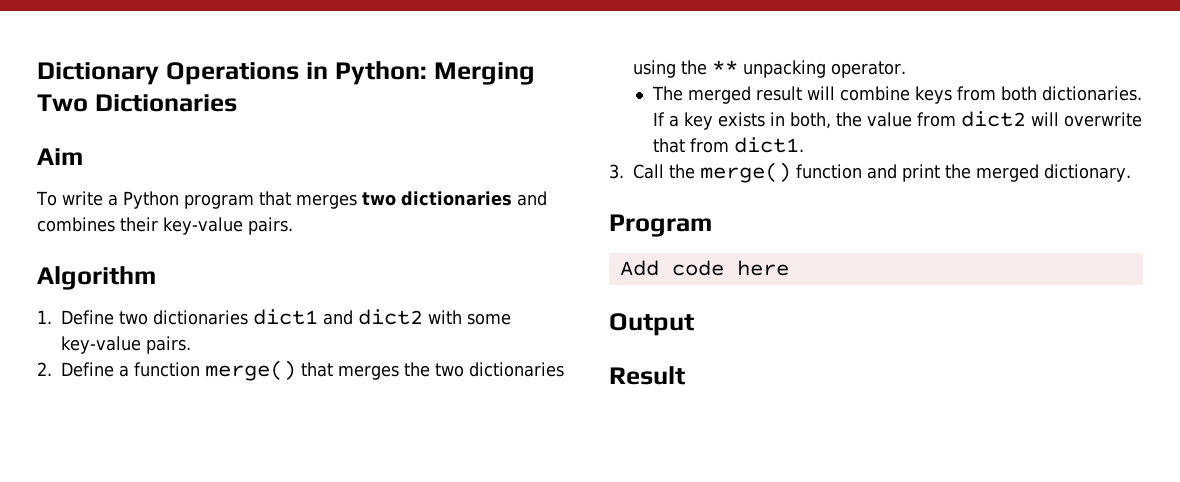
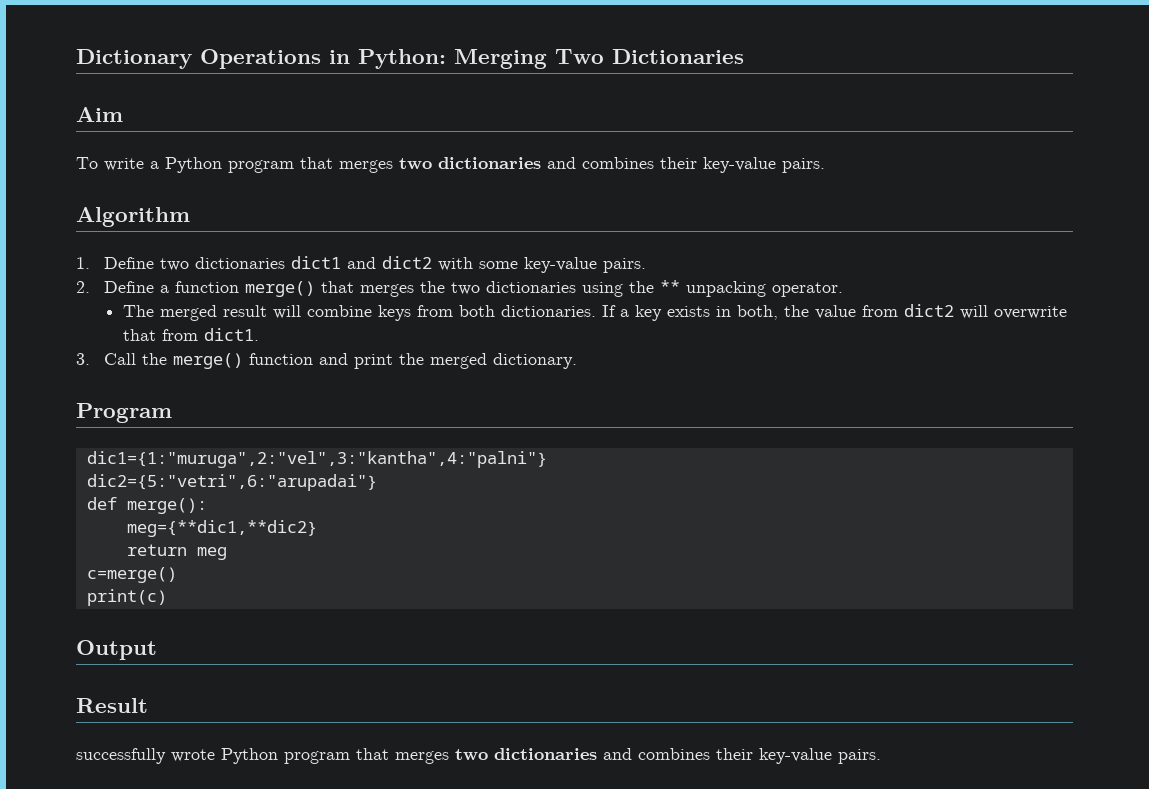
- Add code here
+ dic1={1:"muruga",2:"vel",3:"kantha",4:"palni"}
+ dic2={5:"vetri",6:"arupadai"}
+ def merge():
+ meg={**dic1,**dic2}
+ return meg
+ c=merge()
+ print(c)
  Output
  Result
+ successfully wrote Python program that merges two dictionaries and combines their key-value pairs.

